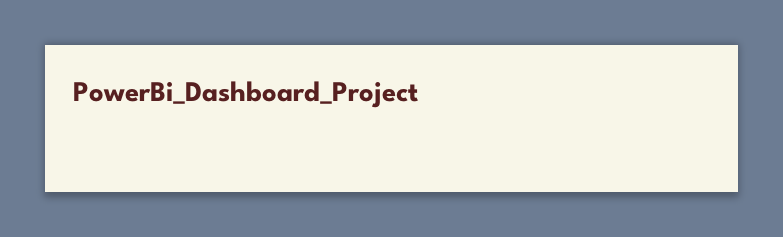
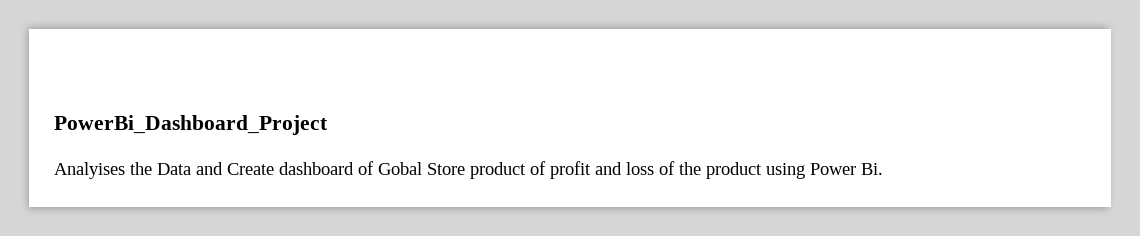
+ Analyises the Data and Create dashboard of Gobal Store product of profit and loss of the product using Power Bi.

